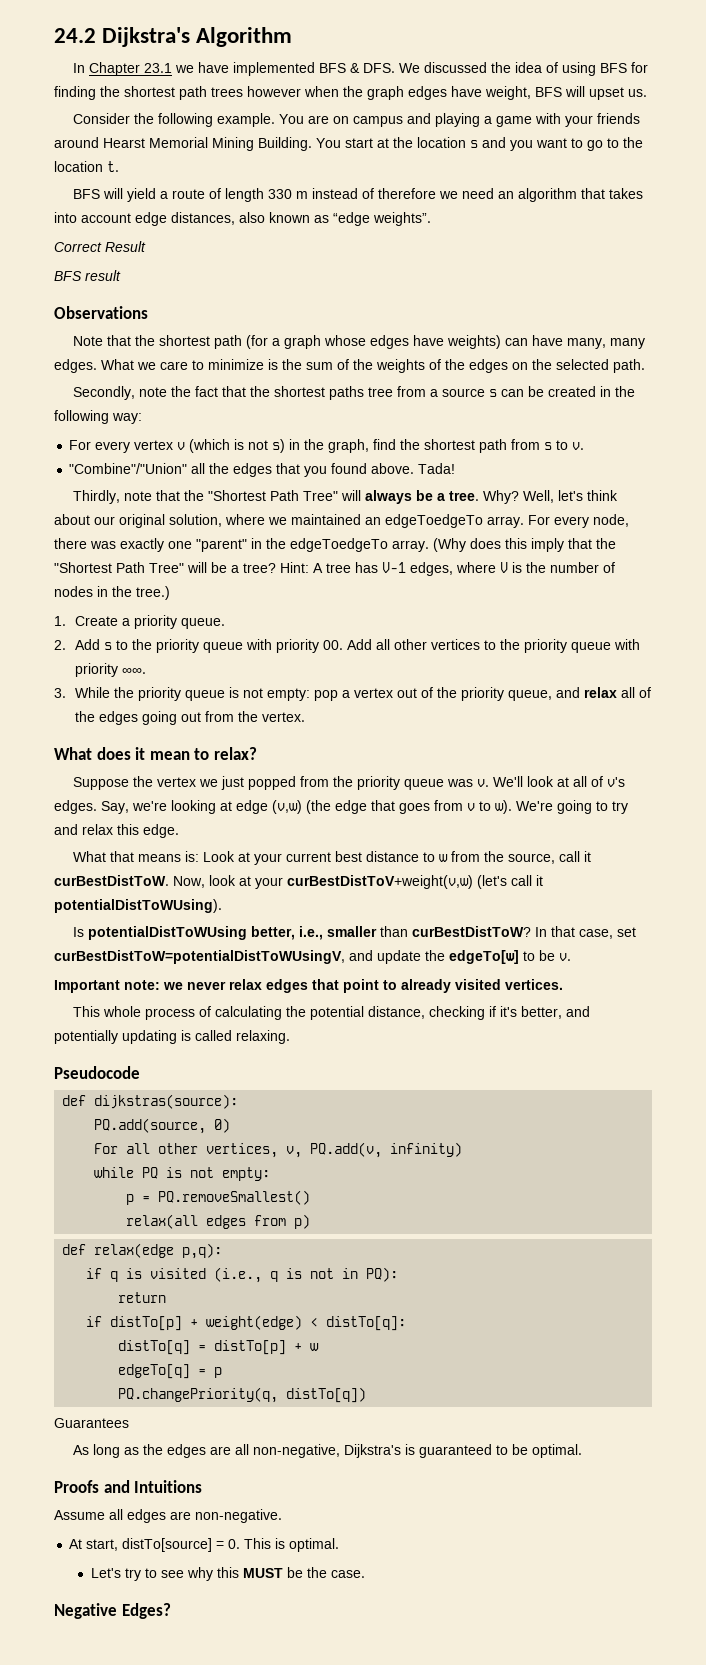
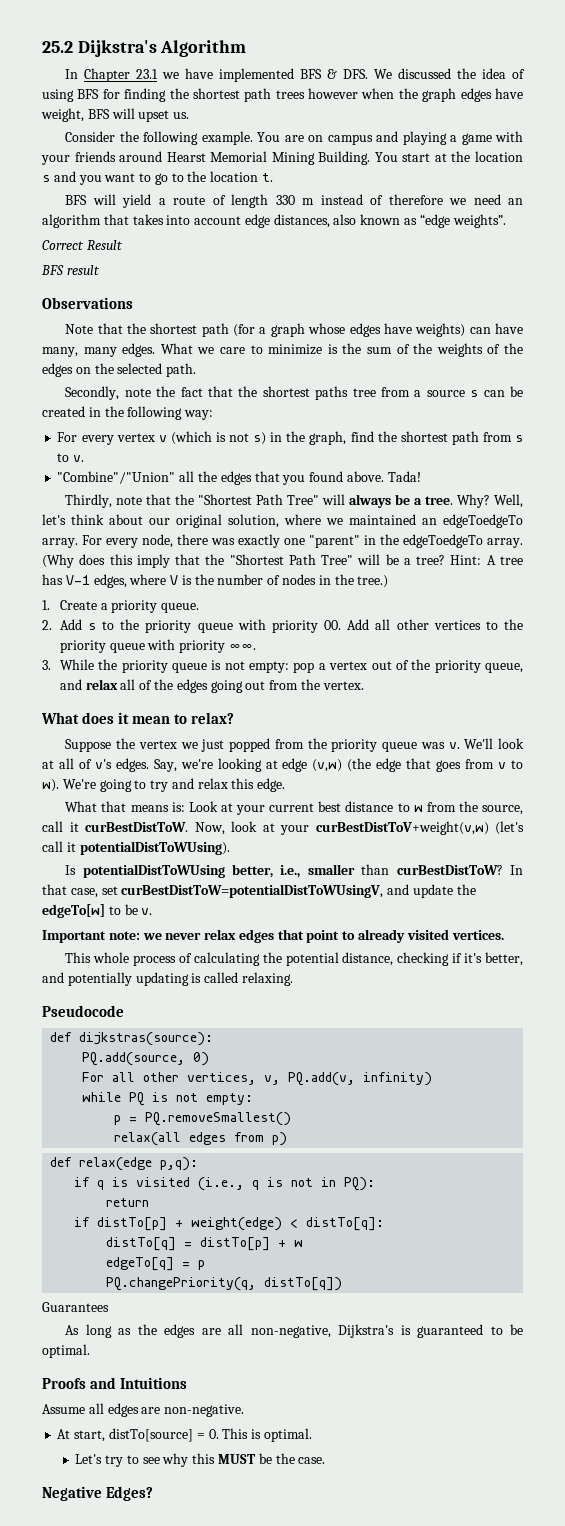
- 24.2 Dijkstra's Algorithm
+ 25.2 Dijkstra's Algorithm

